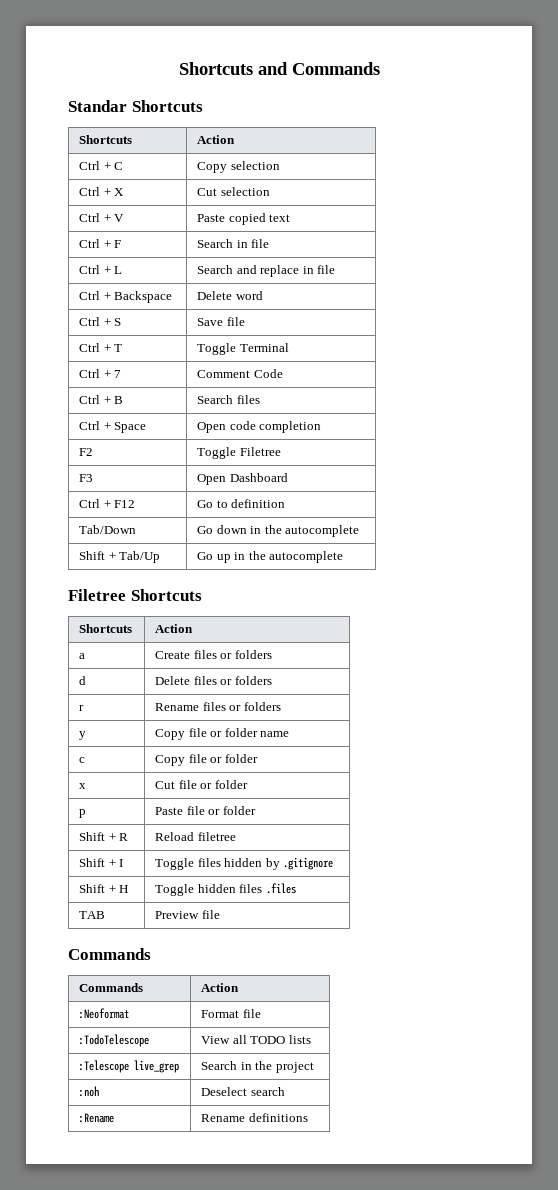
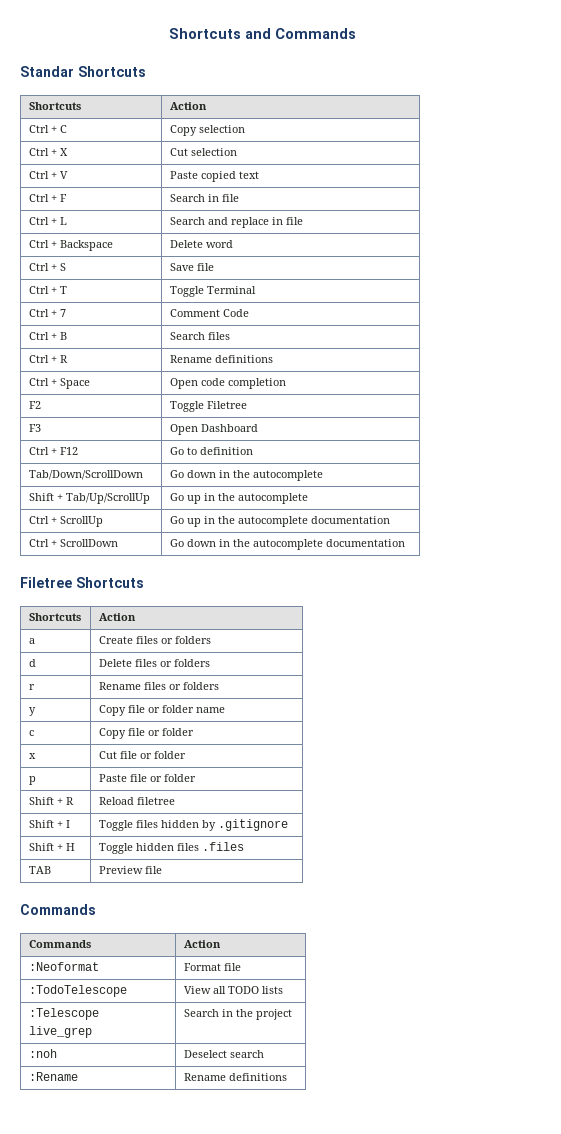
+ Ctrl + R | Rename definitions
- Tab/Down | Go down in the autocomplete
+ Tab/Down/ScrollDown | Go down in the autocomplete
- Shift + Tab/Up | Go up in the autocomplete
+ Shift + Tab/Up/ScrollUp | Go up in the autocomplete
+ Ctrl + ScrollUp | Go up in the autocomplete documentation
+ Ctrl + ScrollDown | Go down in the autocomplete documentation

